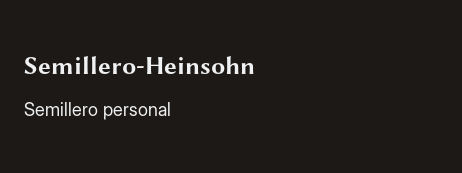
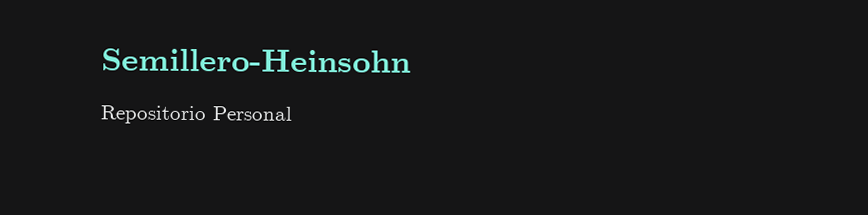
- Semillero personal
+ Repositorio Personal

